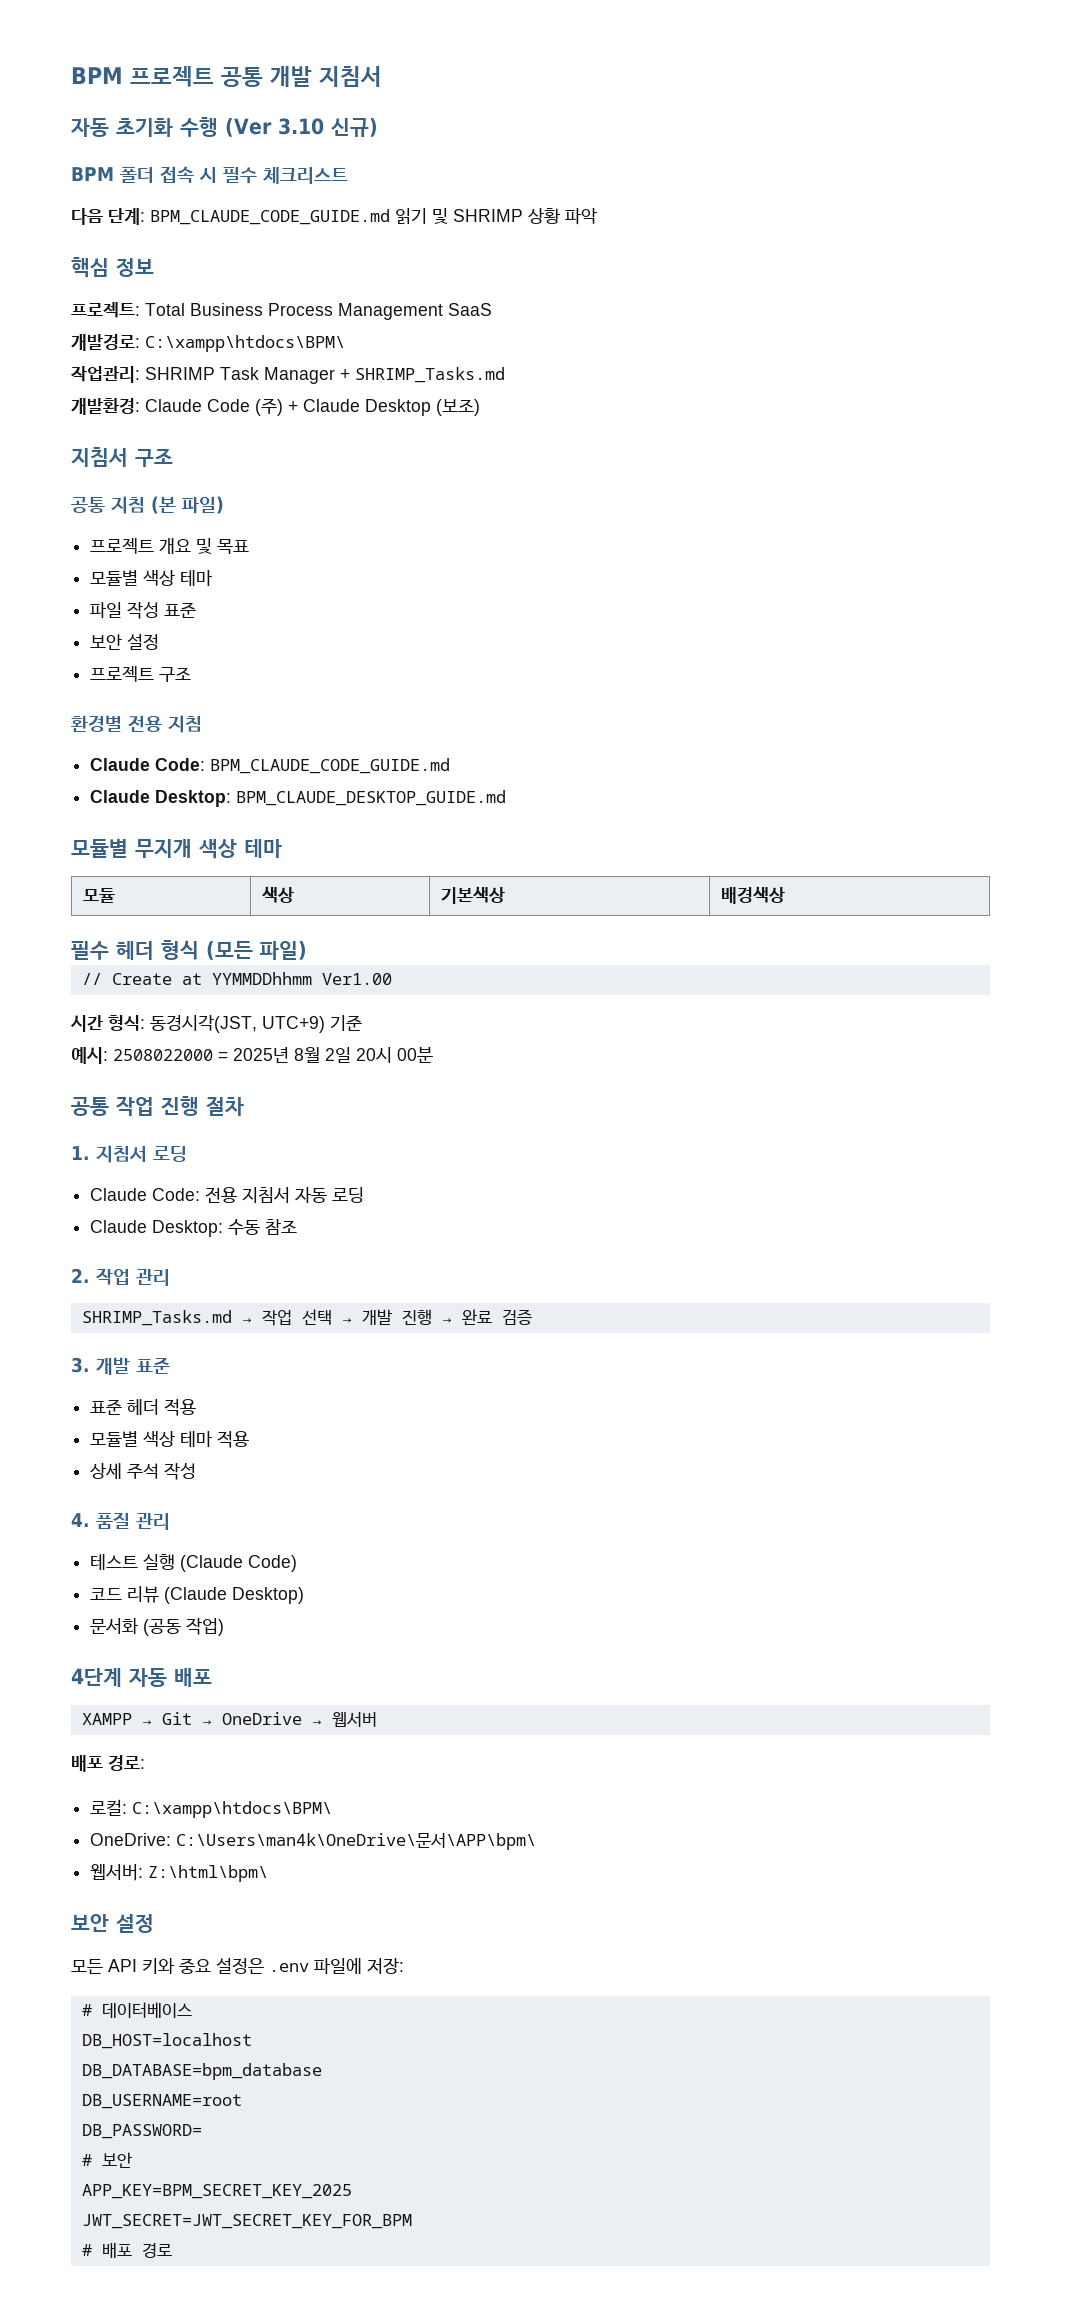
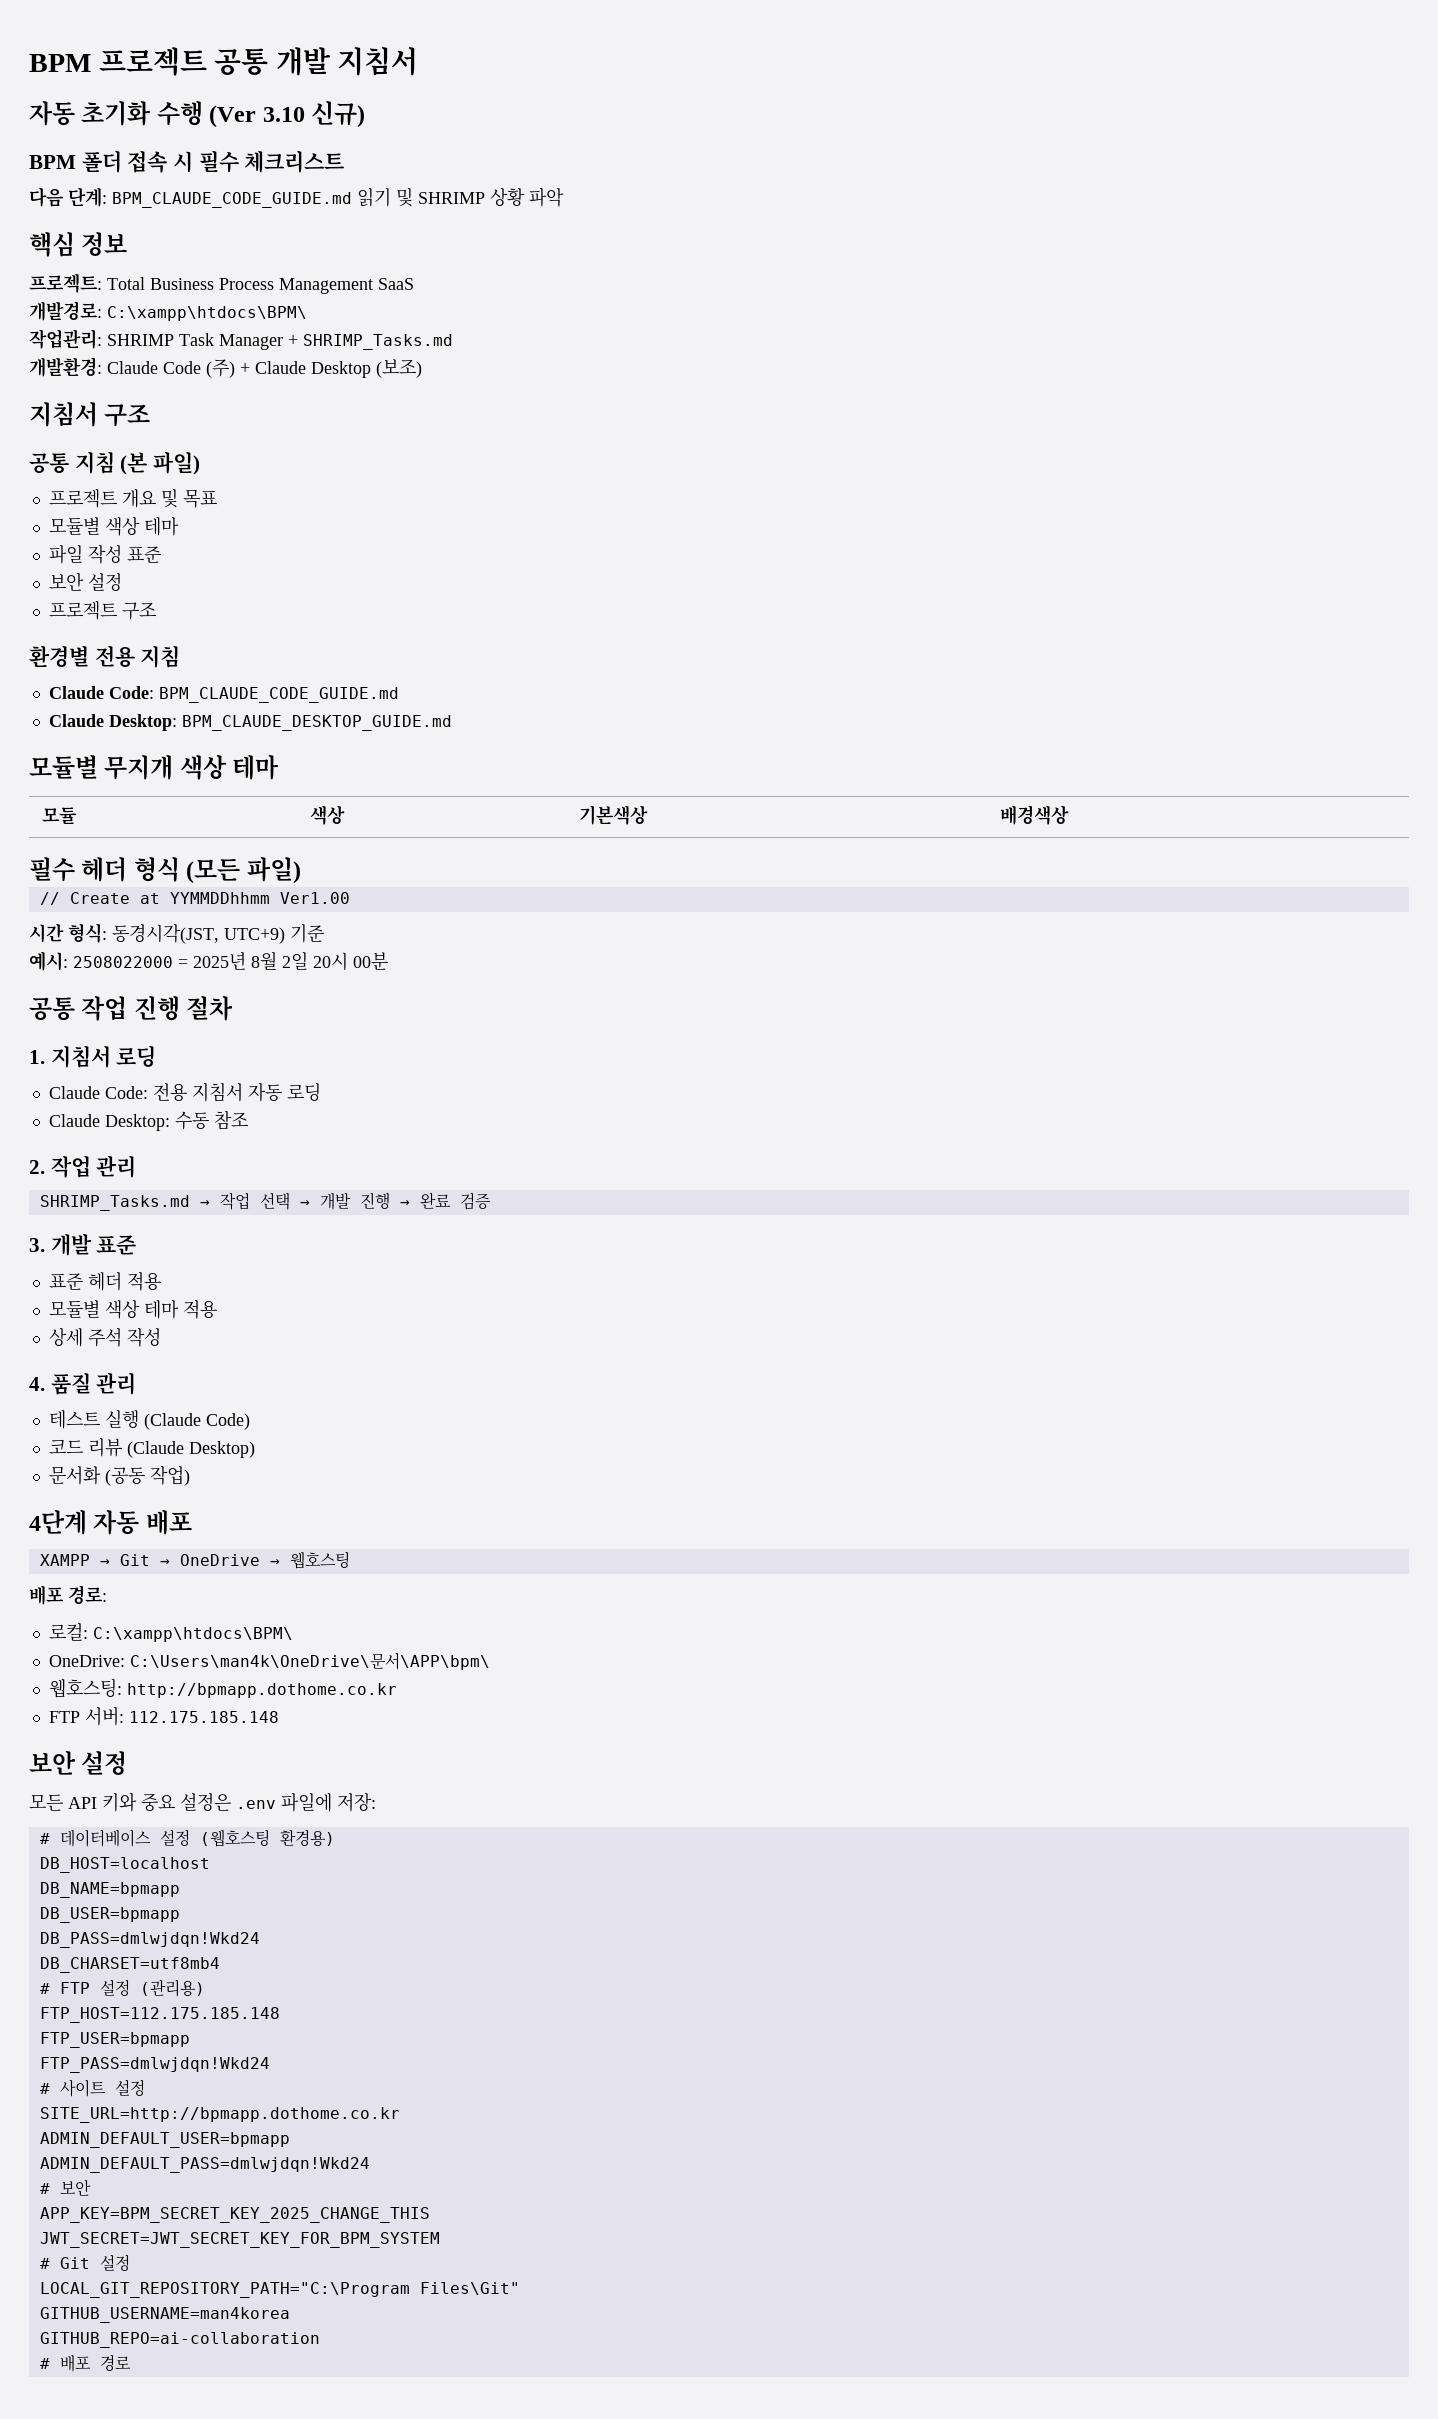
- XAMPP → Git → OneDrive → 웹서버
+ XAMPP → Git → OneDrive → 웹호스팅
- 웹서버: Z:\html\bpm\
+ 웹호스팅: http://bpmapp.dothome.co.kr
+ FTP 서버: 112.175.185.148
- # 데이터베이스
+ # 데이터베이스 설정 (웹호스팅 환경용)
  DB_HOST=localhost
- DB_DATABASE=bpm_database
- DB_USERNAME=root
- DB_PASSWORD=
+ DB_NAME=bpmapp
+ DB_USER=bpmapp
+ DB_PASS=dmlwjdqn!Wkd24
+ DB_CHARSET=utf8mb4
+ # FTP 설정 (관리용)
+ FTP_HOST=112.175.185.148
+ FTP_USER=bpmapp
+ FTP_PASS=dmlwjdqn!Wkd24
+ # 사이트 설정
+ SITE_URL=http://bpmapp.dothome.co.kr
+ ADMIN_DEFAULT_USER=bpmapp
+ ADMIN_DEFAULT_PASS=dmlwjdqn!Wkd24
  # 보안
- APP_KEY=BPM_SECRET_KEY_2025
- JWT_SECRET=JWT_SECRET_KEY_FOR_BPM
+ APP_KEY=BPM_SECRET_KEY_2025_CHANGE_THIS
+ JWT_SECRET=JWT_SECRET_KEY_FOR_BPM_SYSTEM
+ # Git 설정
+ LOCAL_GIT_REPOSITORY_PATH="C:\Program Files\Git"
+ GITHUB_USERNAME=man4korea
+ GITHUB_REPO=ai-collaboration

